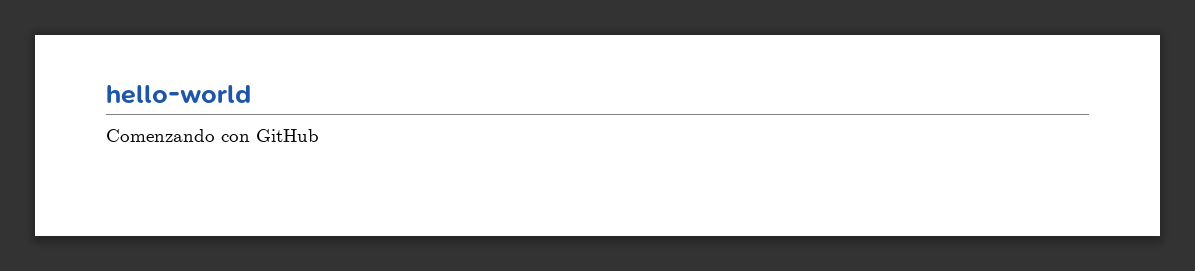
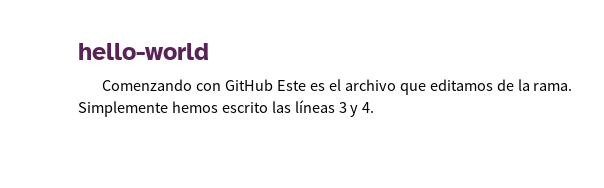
- Comenzando con GitHub
+ Comenzando con GitHub Este es el archivo que editamos de la rama. Simplemente hemos escrito las líneas 3 y 4.

